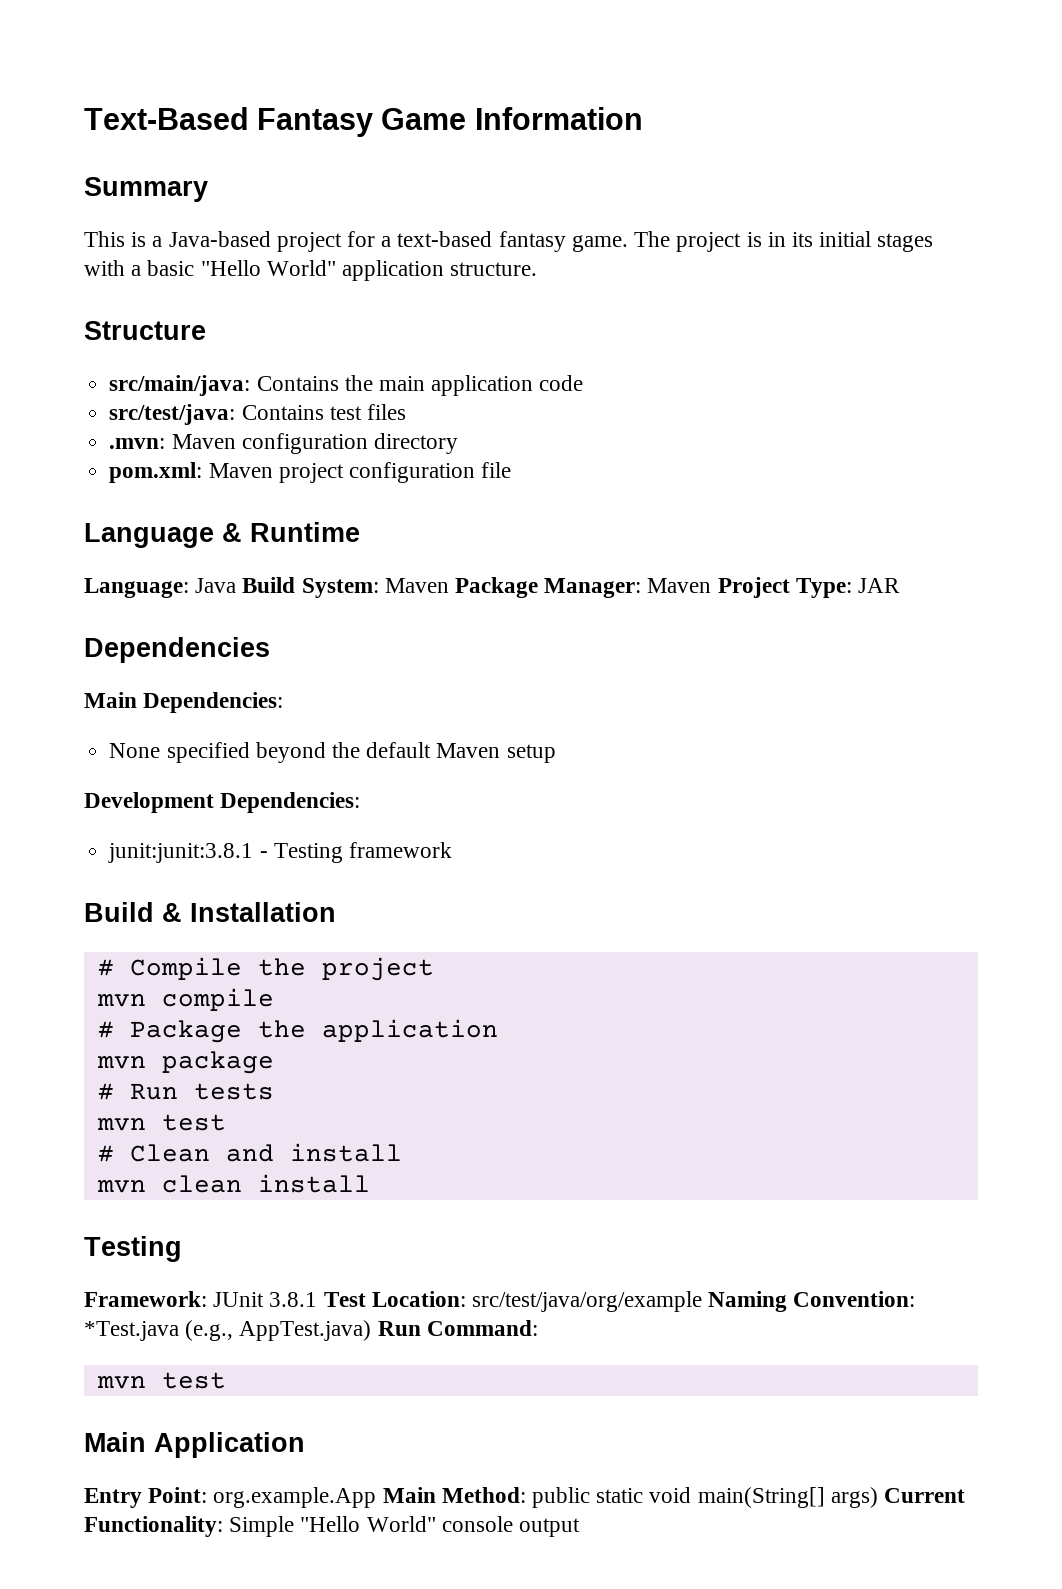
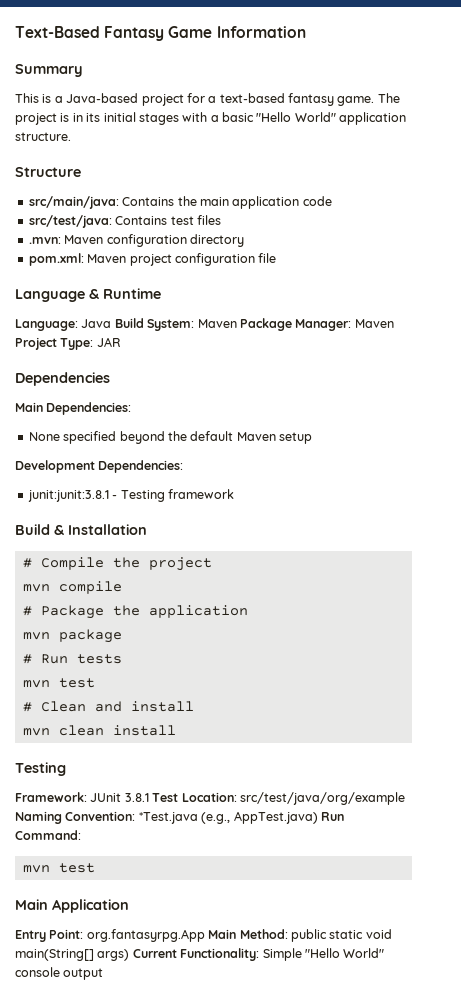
- Entry Point: org.example.App Main Method: public static void main(String[] args) Current Functionality: Simple "Hello World" console output
+ Entry Point: org.fantasyrpg.App Main Method: public static void main(String[] args) Current Functionality: Simple "Hello World" console output

